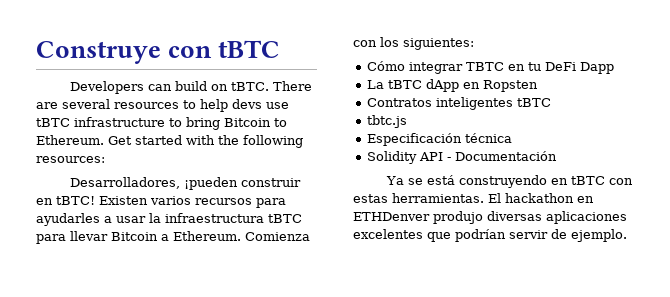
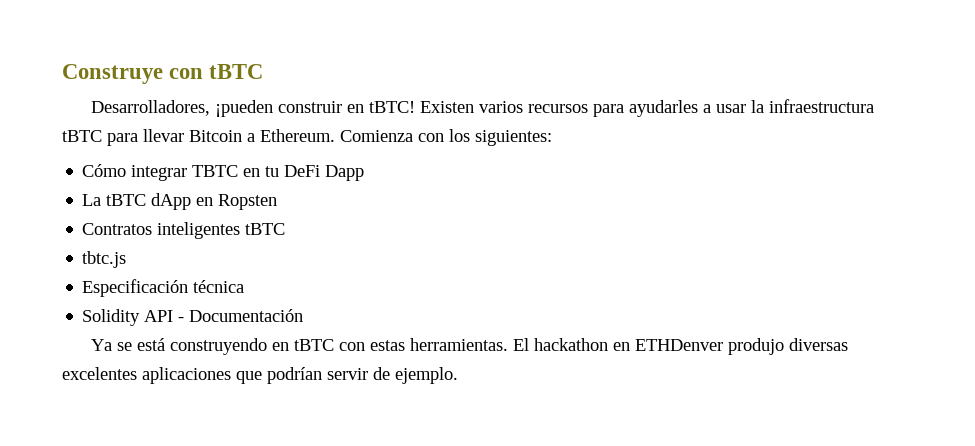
- Developers can build on tBTC. There are several resources to help devs use tBTC infrastructure to bring Bitcoin to Ethereum. Get started with the following resources:
- El hackathon en ETHDenver produjo diversas aplicaciones excelentes que podrían servir de ejemplo.
+ El hackathon en ETHDenver produjo diversas excelentes aplicaciones que podrían servir de ejemplo.

